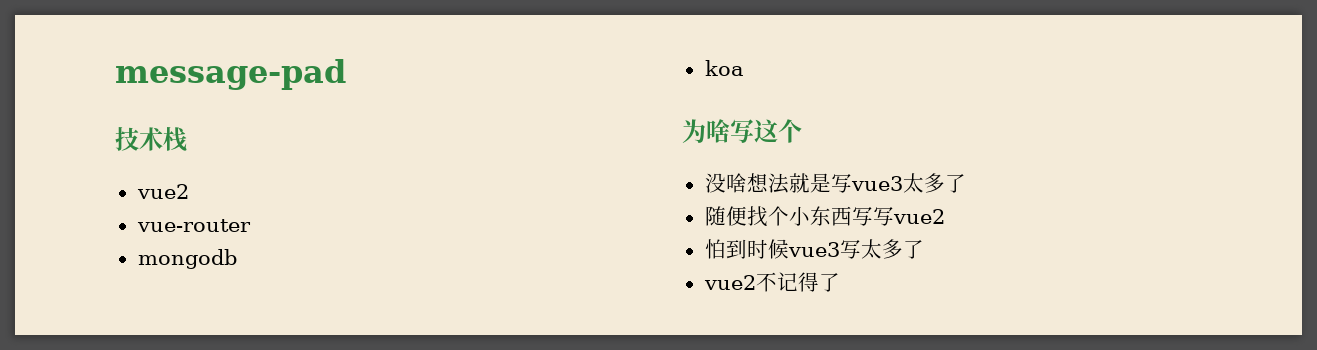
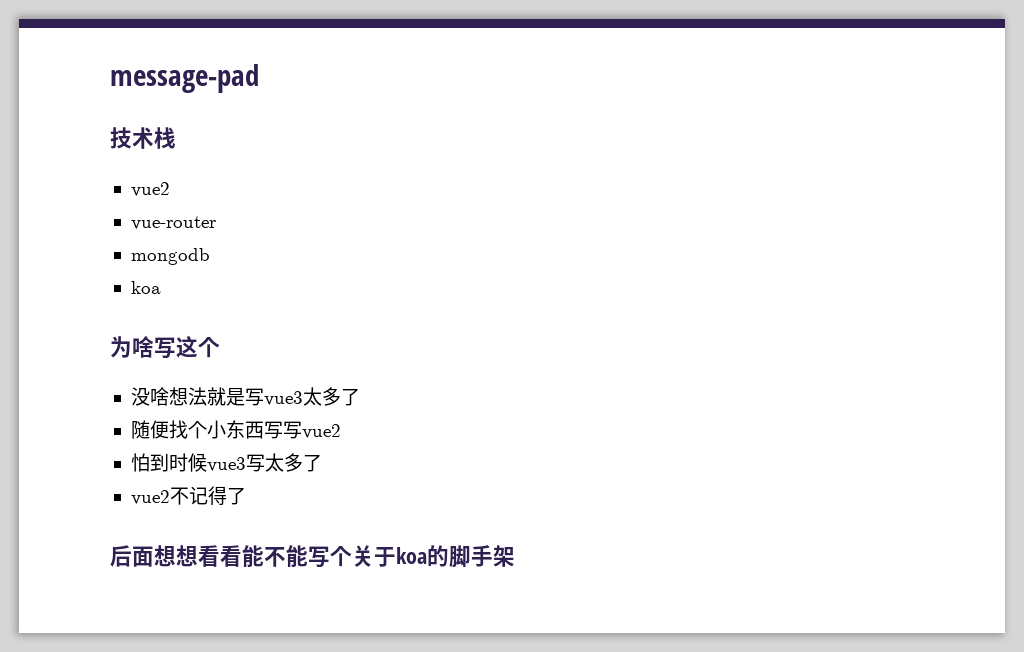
+ 后面想想看看能不能写个关于koa的脚手架

